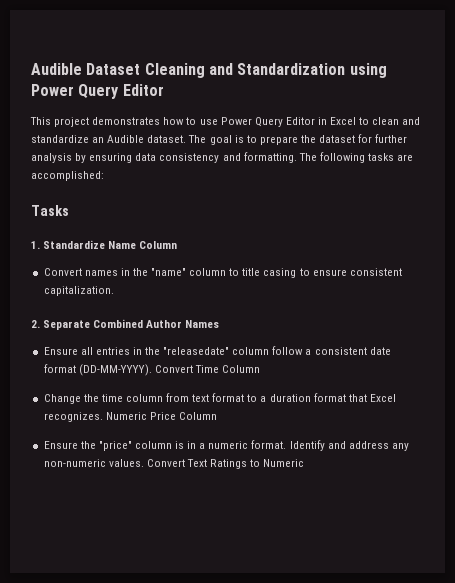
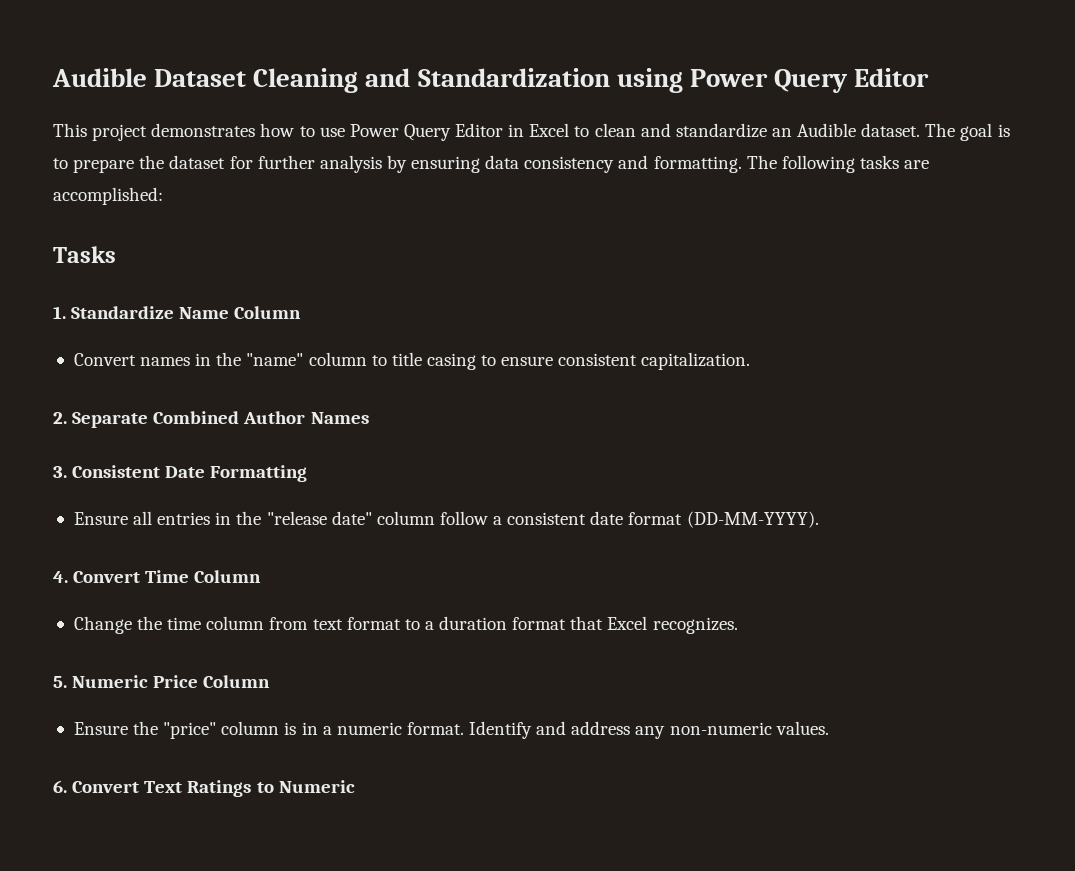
+ 3. Consistent Date Formatting
- Ensure all entries in the "releasedate" column follow a consistent date format (DD-MM-YYYY). Convert Time Column
+ Ensure all entries in the "release date" column follow a consistent date format (DD-MM-YYYY).
+ 4. Convert Time Column
- Change the time column from text format to a duration format that Excel recognizes. Numeric Price Column
+ Change the time column from text format to a duration format that Excel recognizes.
+ 5. Numeric Price Column
- Identify and address any non-numeric values. Convert Text Ratings to Numeric
+ Identify and address any non-numeric values.
+ 6. Convert Text Ratings to Numeric

